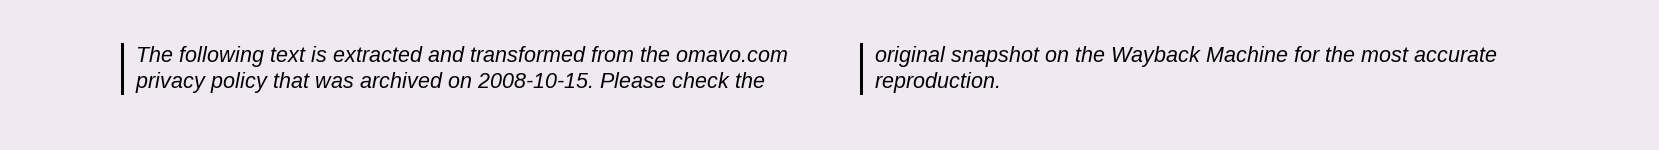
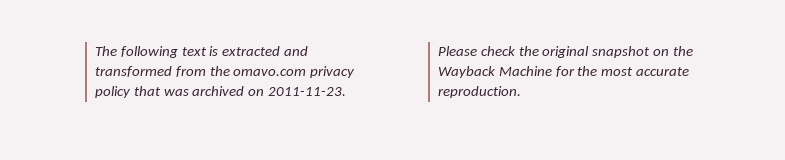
- The following text is extracted and transformed from the omavo.com privacy policy that was archived on 2008-10-15.
+ The following text is extracted and transformed from the omavo.com privacy policy that was archived on 2011-11-23.

